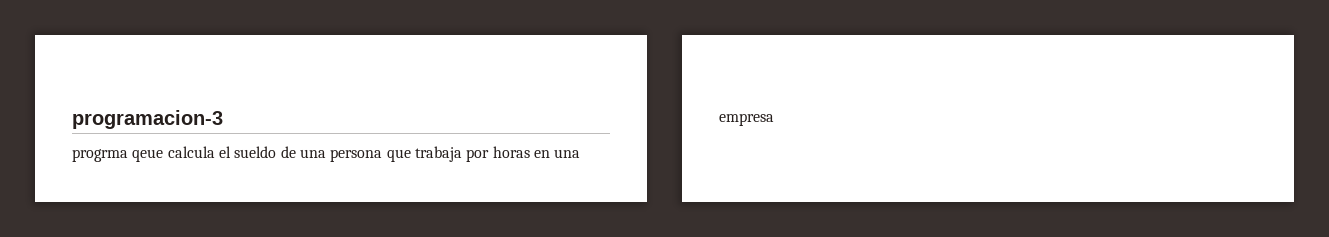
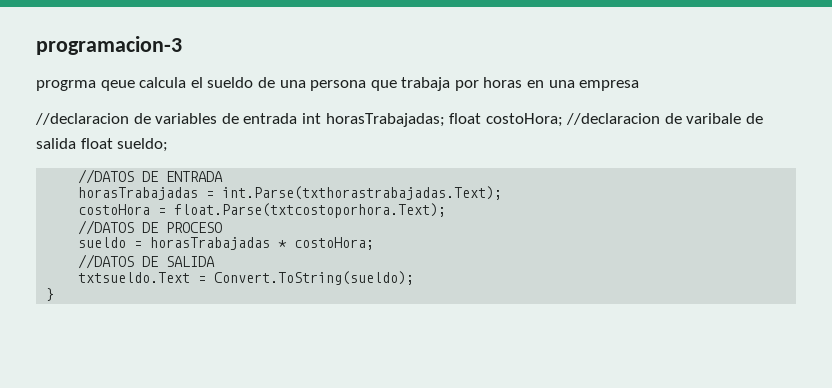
+ //declaracion de variables de entrada int horasTrabajadas; float costoHora; //declaracion de varibale de salida float sueldo;
+ //DATOS DE ENTRADA
+ horasTrabajadas = int.Parse(txthorastrabajadas.Text);
+ costoHora = float.Parse(txtcostoporhora.Text);
+ //DATOS DE PROCESO
+ sueldo = horasTrabajadas * costoHora;
+ //DATOS DE SALIDA
+ txtsueldo.Text = Convert.ToString(sueldo);
+ }

